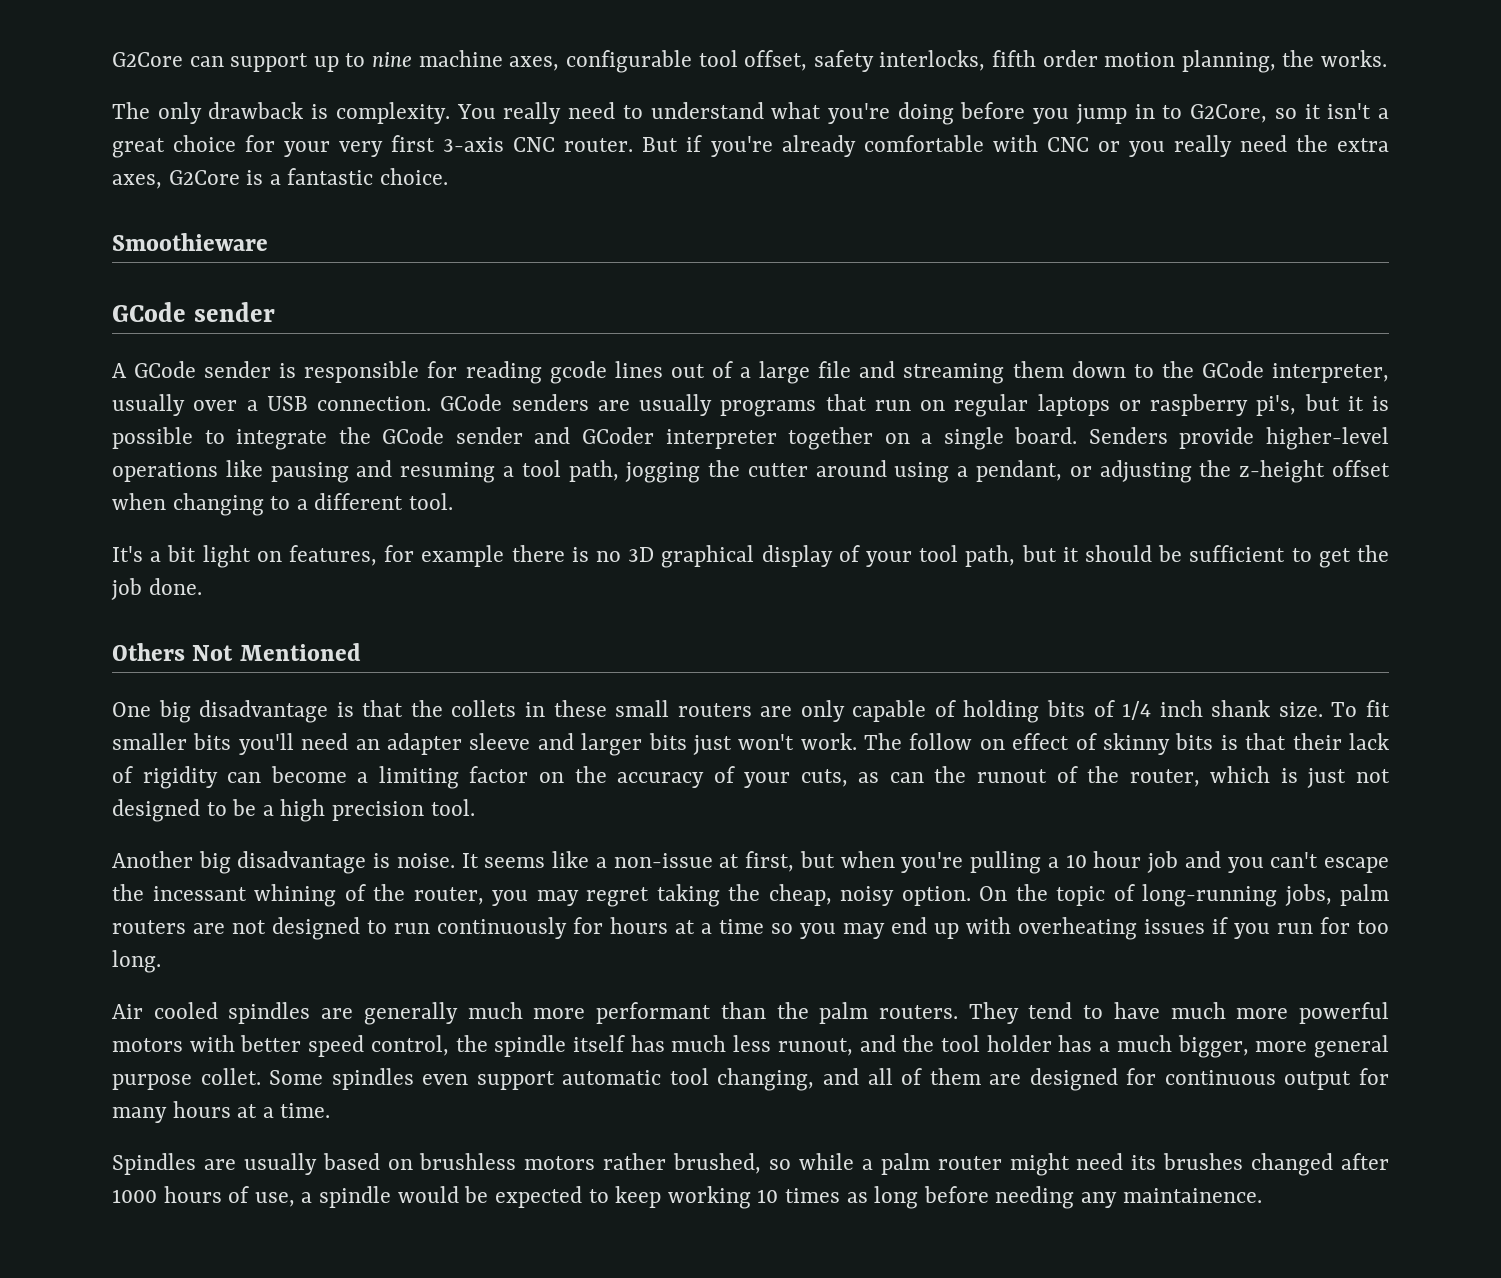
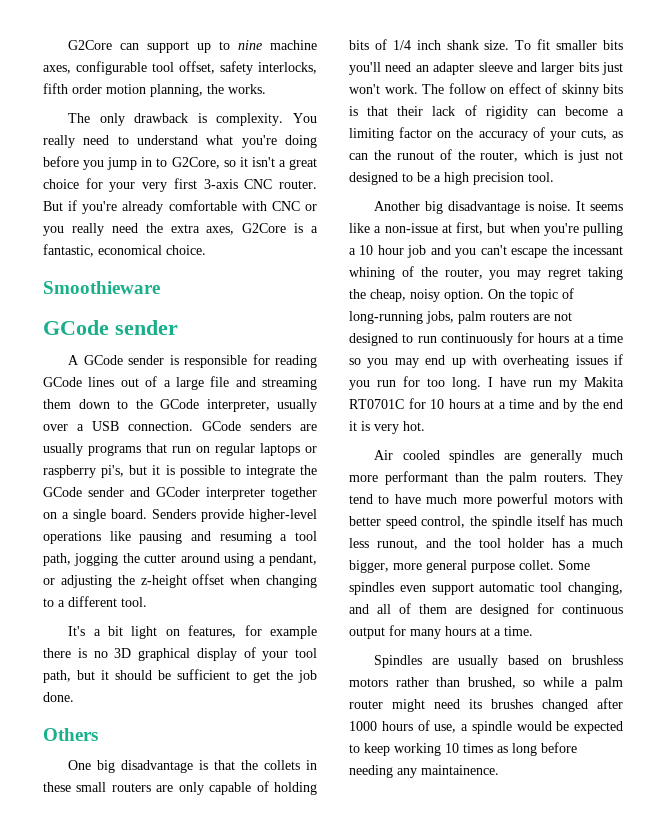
- But if you're already comfortable with CNC or you really need the extra axes, G2Core is a fantastic choice.
+ But if you're already comfortable with CNC or you really need the extra axes, G2Core is a fantastic, economical choice.
- A GCode sender is responsible for reading gcode lines out of a large file and streaming them down to the GCode interpreter, usually over a USB connection.
+ A GCode sender is responsible for reading GCode lines out of a large file and streaming them down to the GCode interpreter, usually over a USB connection.
- Others Not Mentioned
+ Others
+ I have run my Makita RT0701C for 10 hours at a time and by the end it is very hot.
- Spindles are usually based on brushless motors rather brushed, so while a palm router might need its brushes changed after 1000 hours of use, a spindle would be expected to keep working 10 times as long before needing any maintainence.
+ Spindles are usually based on brushless motors rather than brushed, so while a palm router might need its brushes changed after 1000 hours of use, a spindle would be expected to keep working 10 times as long before needing any maintainence.

